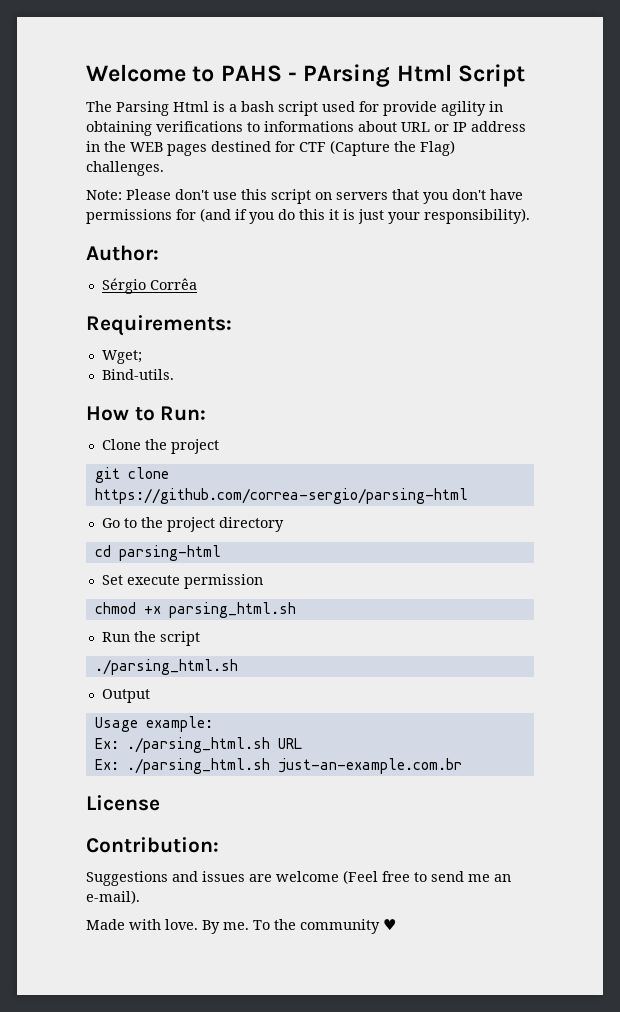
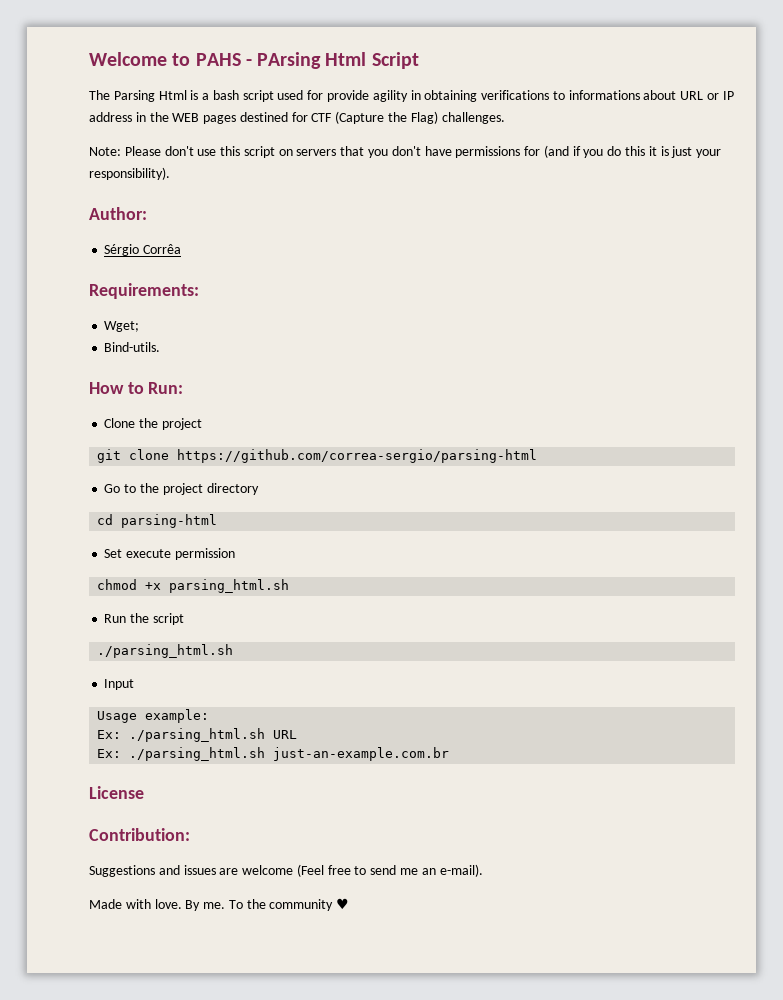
- Output
+ Input

